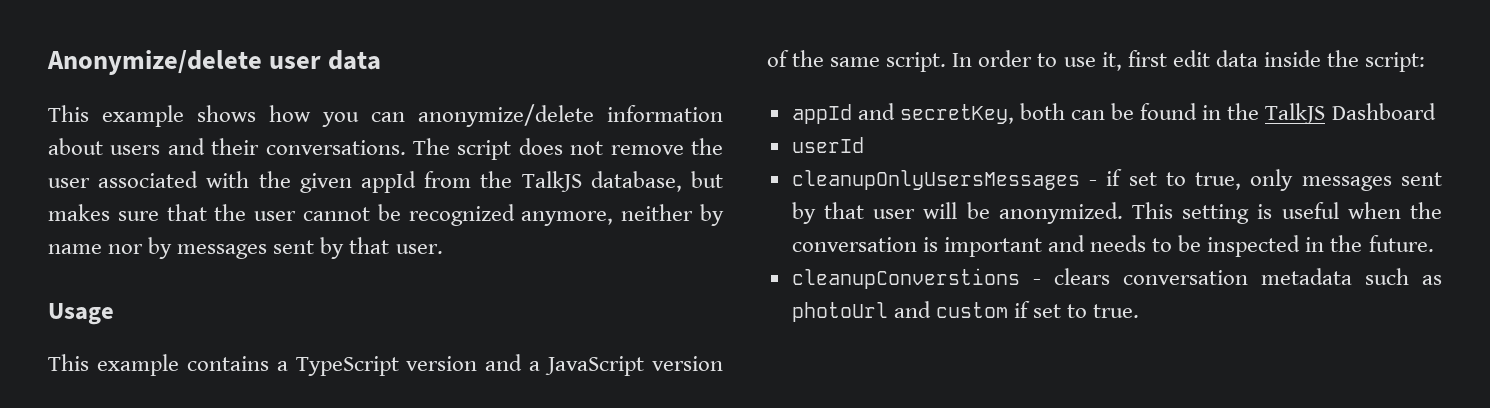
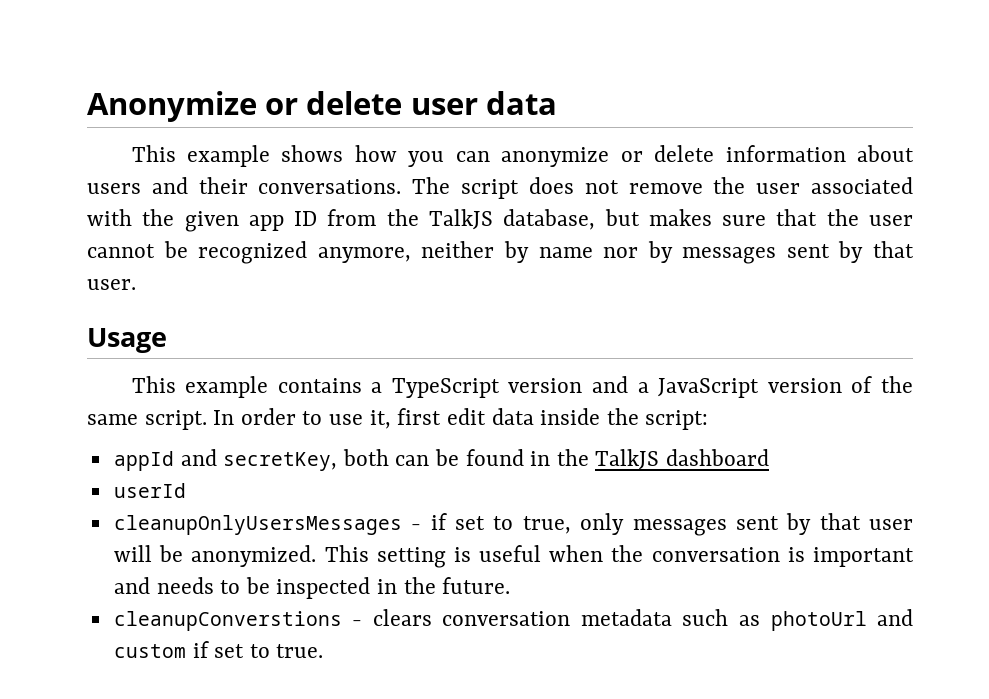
- Anonymize/delete user data
+ Anonymize or delete user data
- This example shows how you can anonymize/delete information about users and their conversations.
+ This example shows how you can anonymize or delete information about users and their conversations.
- The script does not remove the user associated with the given appId from the TalkJS database, but makes sure that the user cannot be recognized anymore, neither by name nor by messages sent by that user.
+ The script does not remove the user associated with the given app ID from the TalkJS database, but makes sure that the user cannot be recognized anymore, neither by name nor by messages sent by that user.
- appId and secretKey, both can be found in the TalkJS Dashboard
+ appId and secretKey, both can be found in the TalkJS dashboard

